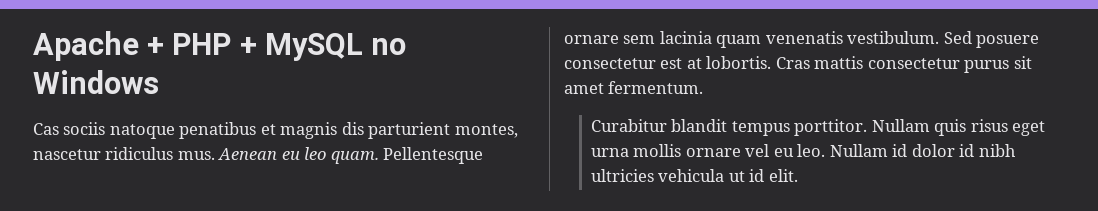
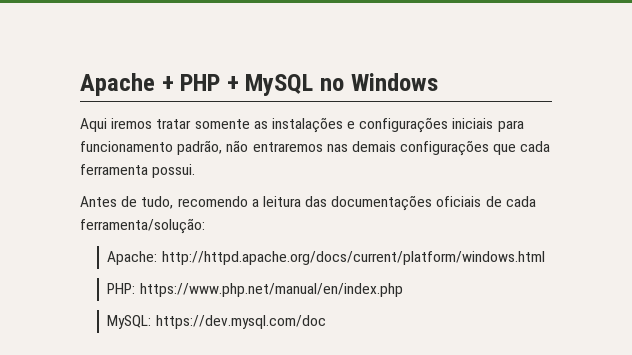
- Cas sociis natoque penatibus et magnis dis parturient montes, nascetur ridiculus mus. Aenean eu leo quam. Pellentesque ornare sem lacinia quam venenatis vestibulum. Sed posuere consectetur est at lobortis. Cras mattis consectetur purus sit amet fermentum.
- Curabitur blandit tempus porttitor. Nullam quis risus eget urna mollis ornare vel eu leo. Nullam id dolor id nibh ultricies vehicula ut id elit.
+ Aqui iremos tratar somente as instalações e configurações iniciais para funcionamento padrão, não entraremos nas demais configurações que cada ferramenta possui.
+ Antes de tudo, recomendo a leitura das documentações oficiais de cada ferramenta/solução:
+ Apache: http://httpd.apache.org/docs/current/platform/windows.html
+ PHP: https://www.php.net/manual/en/index.php
+ MySQL: https://dev.mysql.com/doc

